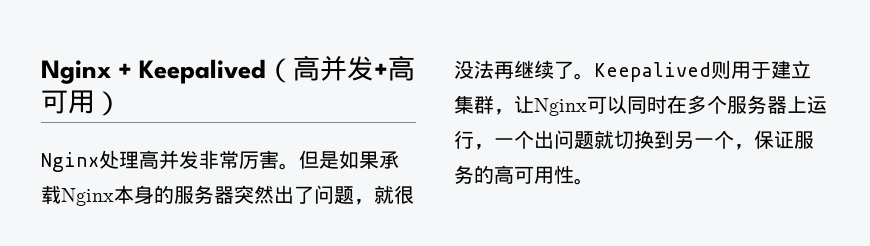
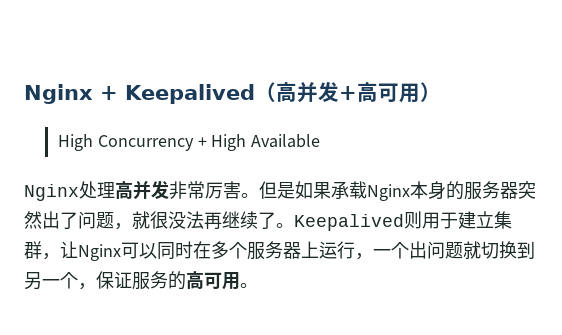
+ High Concurrency + High Available
- Keepalived则用于建立集群，让Nginx可以同时在多个服务器上运行，一个出问题就切换到另一个，保证服务的高可用性。
+ Keepalived则用于建立集群，让Nginx可以同时在多个服务器上运行，一个出问题就切换到另一个，保证服务的高可用。

